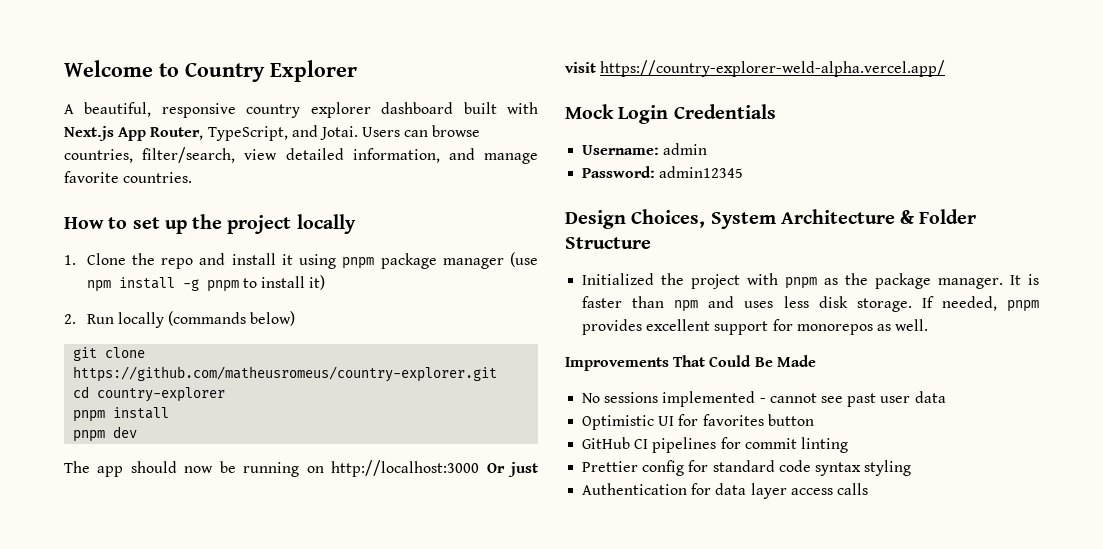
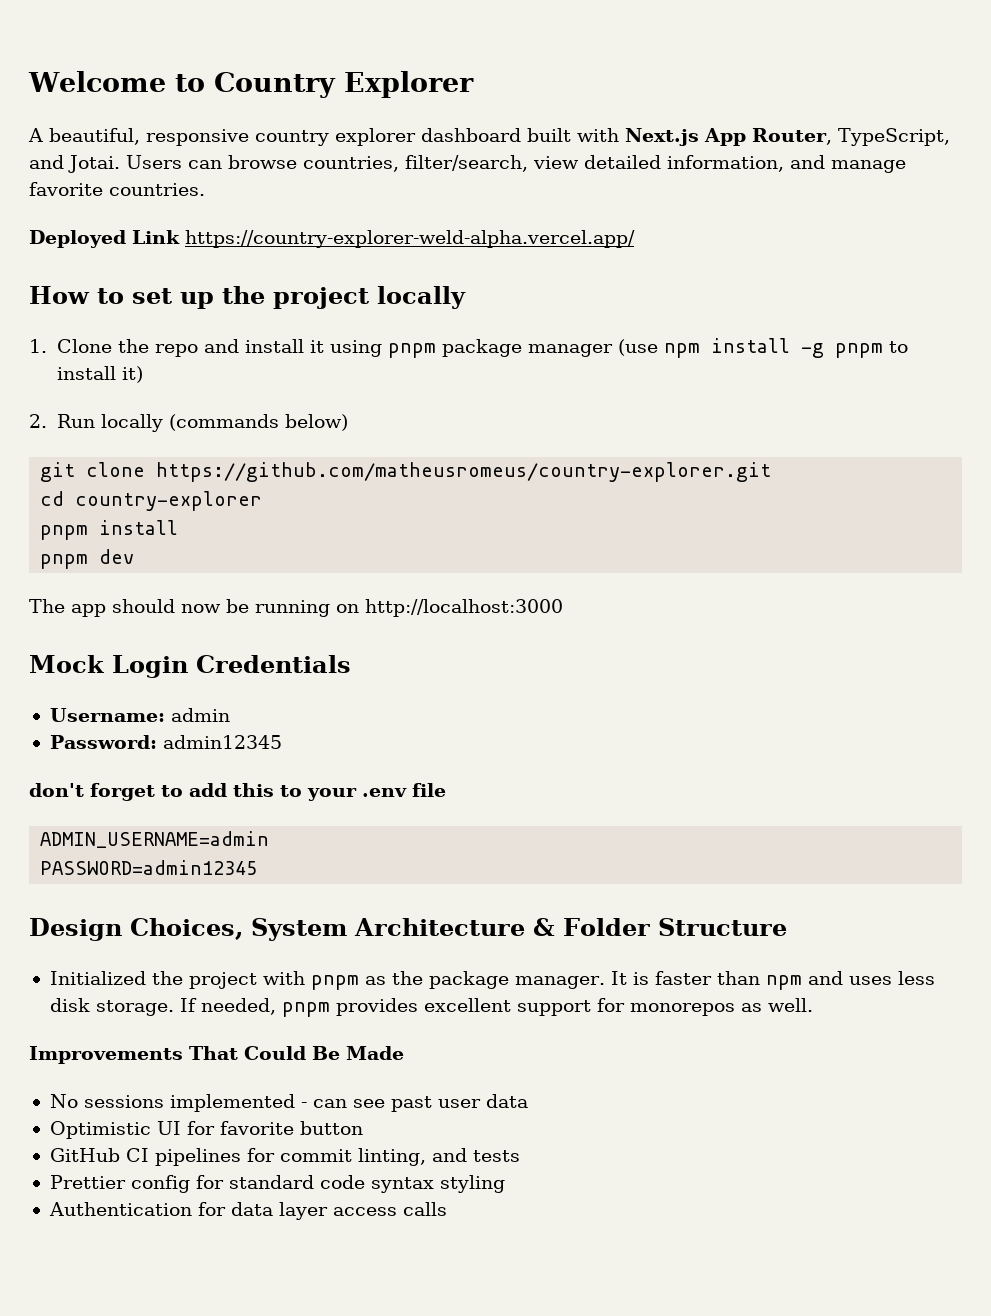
+ Deployed Link https://country-explorer-weld-alpha.vercel.app/
- The app should now be running on http://localhost:3000 Or just visit https://country-explorer-weld-alpha.vercel.app/
+ The app should now be running on http://localhost:3000
+ don't forget to add this to your .env file
+ ADMIN_USERNAME=admin
+ PASSWORD=admin12345
- No sessions implemented - cannot see past user data
+ No sessions implemented - can see past user data
- Optimistic UI for favorites button
+ Optimistic UI for favorite button
- GitHub CI pipelines for commit linting
+ GitHub CI pipelines for commit linting, and tests

